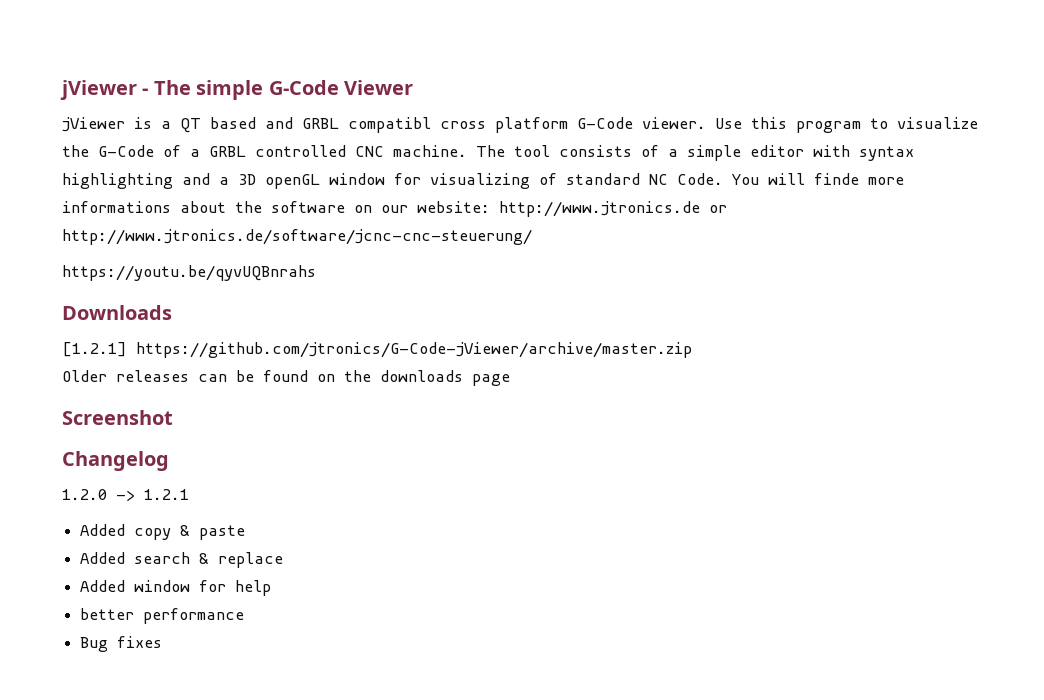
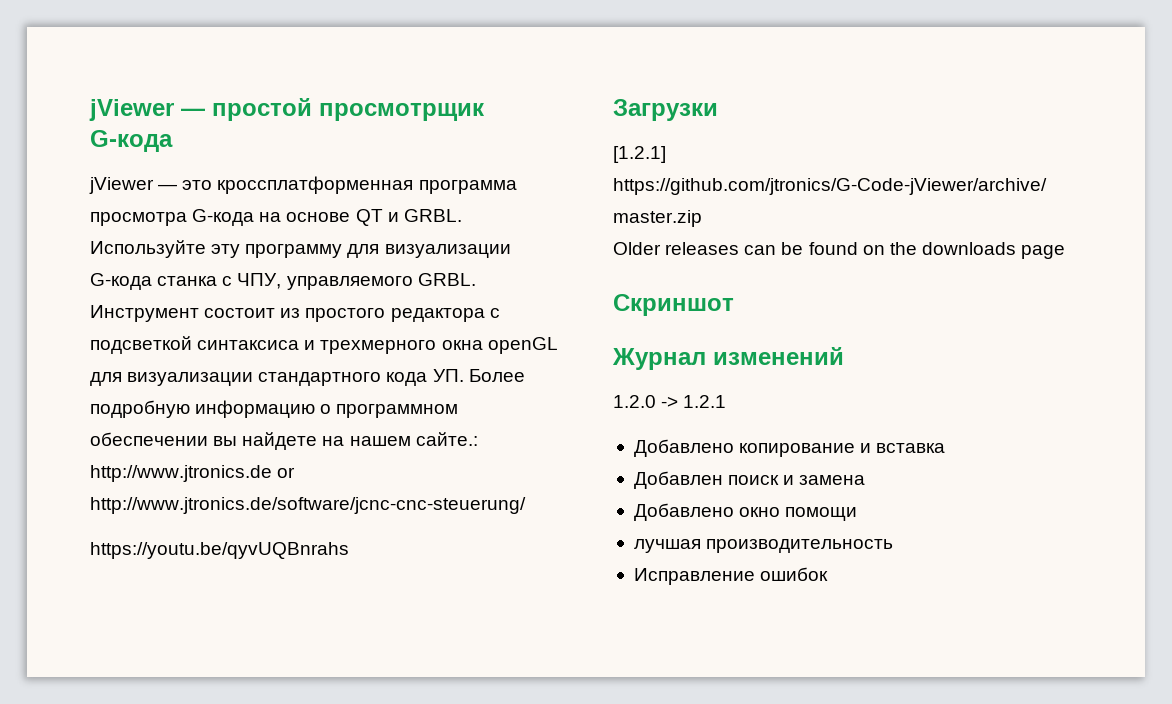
- jViewer - The simple G-Code Viewer
- jViewer is a QT based and GRBL compatibl cross platform G-Code viewer. Use this program to visualize the G-Code of a GRBL controlled CNC machine. The tool consists of a simple editor with syntax highlighting and a 3D openGL window for visualizing of standard NC Code. You will finde more informations about the software on our website: http://www.jtronics.de or http://www.jtronics.de/software/jcnc-cnc-steuerung/
+ jViewer — простой просмотрщик G-кода
+ jViewer — это кроссплатформенная программа просмотра G-кода на основе QT и GRBL. Используйте эту программу для визуализации G-кода станка с ЧПУ, управляемого GRBL. Инструмент состоит из простого редактора с подсветкой синтаксиса и трехмерного окна openGL для визуализации стандартного кода УП. Более подробную информацию о программном обеспечении вы найдете на нашем сайте.: http://www.jtronics.de or http://www.jtronics.de/software/jcnc-cnc-steuerung/
- Downloads
+ Загрузки
- Screenshot
- Changelog
+ Скриншот
+ Журнал изменений
- Added copy & paste
- Added search & replace
- Added window for help
- better performance
- Bug fixes
+ Добавлено копирование и вставка
+ Добавлен поиск и замена
+ Добавлено окно помощи
+ лучшая производительность
+ Исправление ошибок

